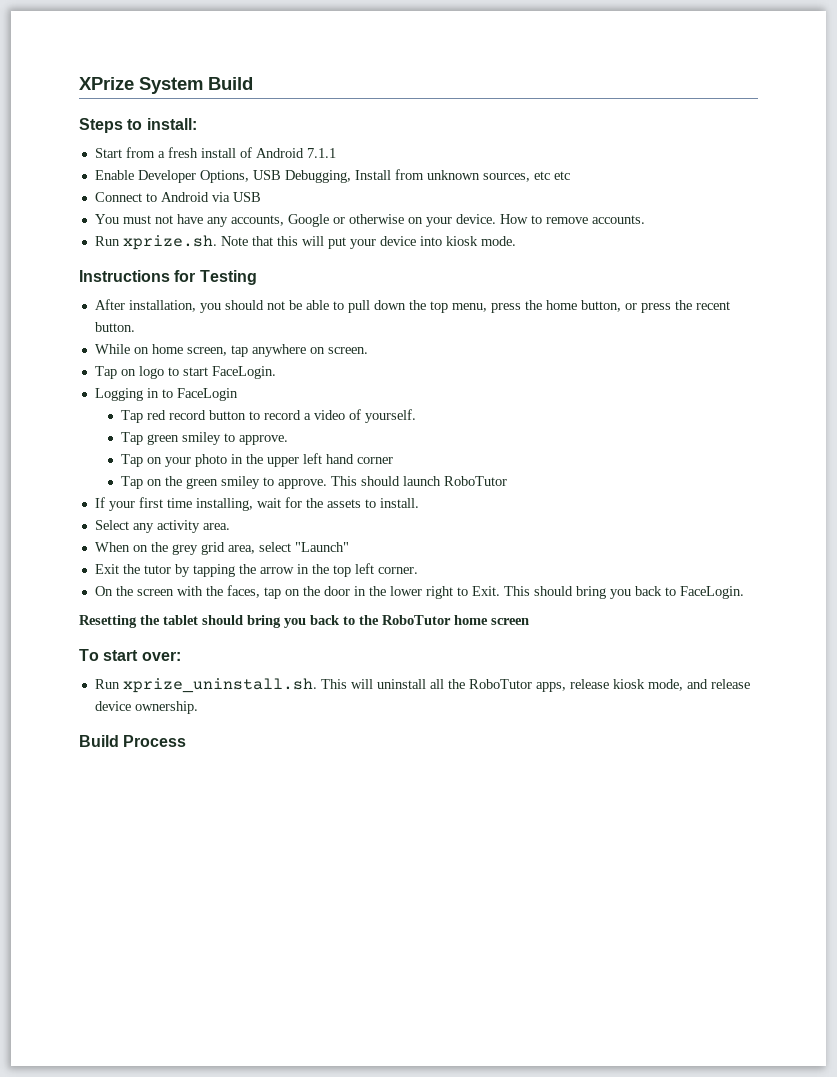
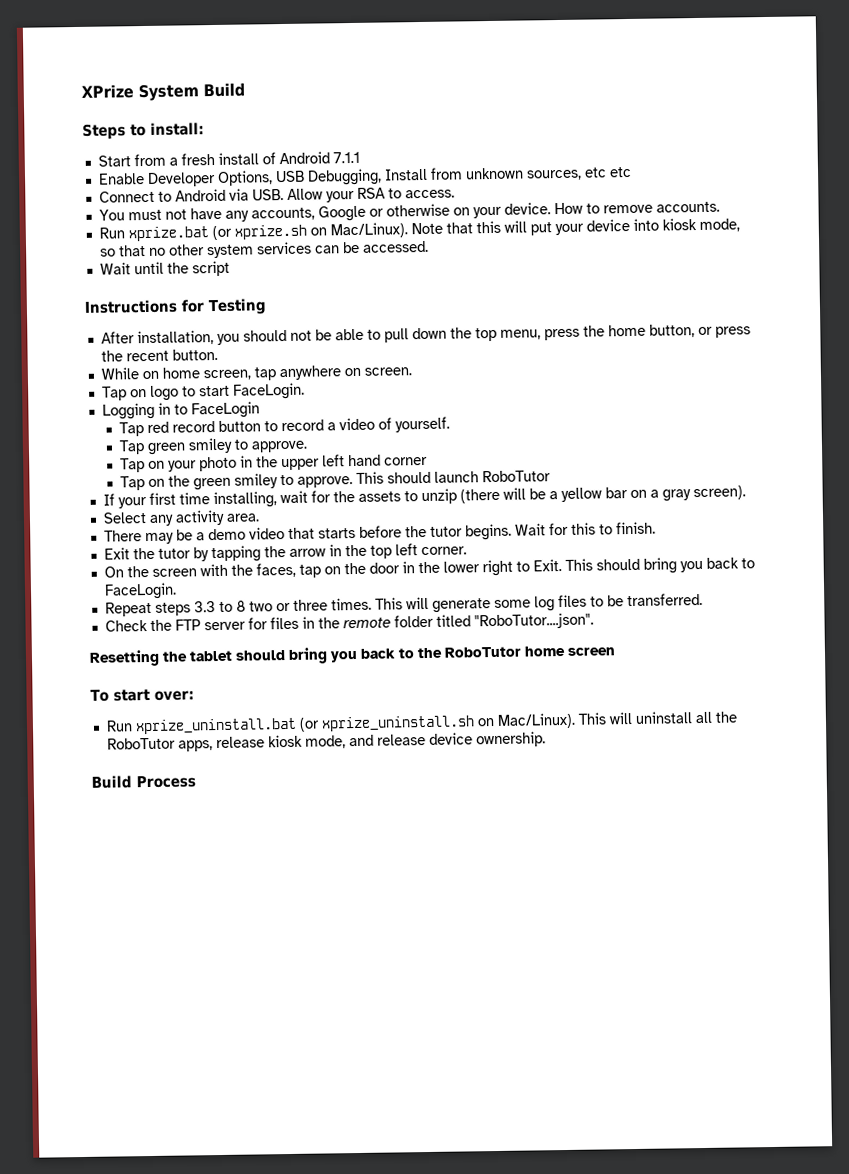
- Connect to Android via USB
+ Connect to Android via USB. Allow your RSA to access.
- Run xprize.sh. Note that this will put your device into kiosk mode.
+ Run xprize.bat (or xprize.sh on Mac/Linux). Note that this will put your device into kiosk mode, so that no other system services can be accessed.
+ Wait until the script
- If your first time installing, wait for the assets to install.
+ If your first time installing, wait for the assets to unzip (there will be a yellow bar on a gray screen).
  Select any activity area.
- When on the grey grid area, select "Launch"
+ There may be a demo video that starts before the tutor begins. Wait for this to finish.
+ Repeat steps 3.3 to 8 two or three times. This will generate some log files to be transferred.
+ Check the FTP server for files in the remote folder titled "RoboTutor....json".
- Run xprize_uninstall.sh. This will uninstall all the RoboTutor apps, release kiosk mode, and release device ownership.
+ Run xprize_uninstall.bat (or xprize_uninstall.sh on Mac/Linux). This will uninstall all the RoboTutor apps, release kiosk mode, and release device ownership.

